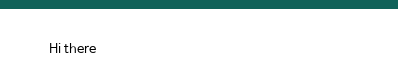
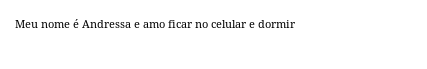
- Hi there
+ Meu nome é Andressa e amo ficar no celular e dormir

